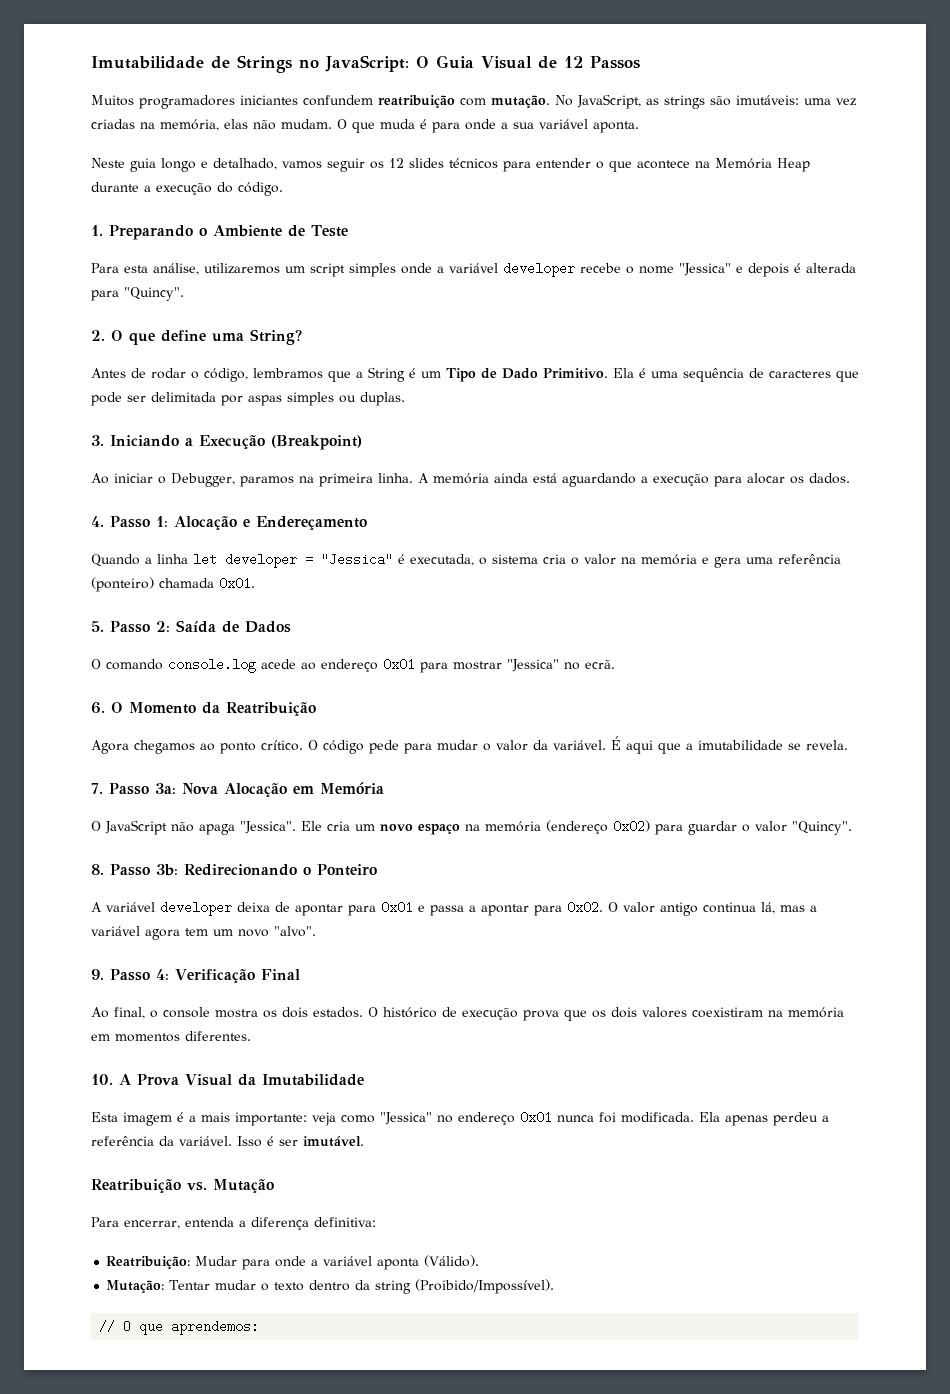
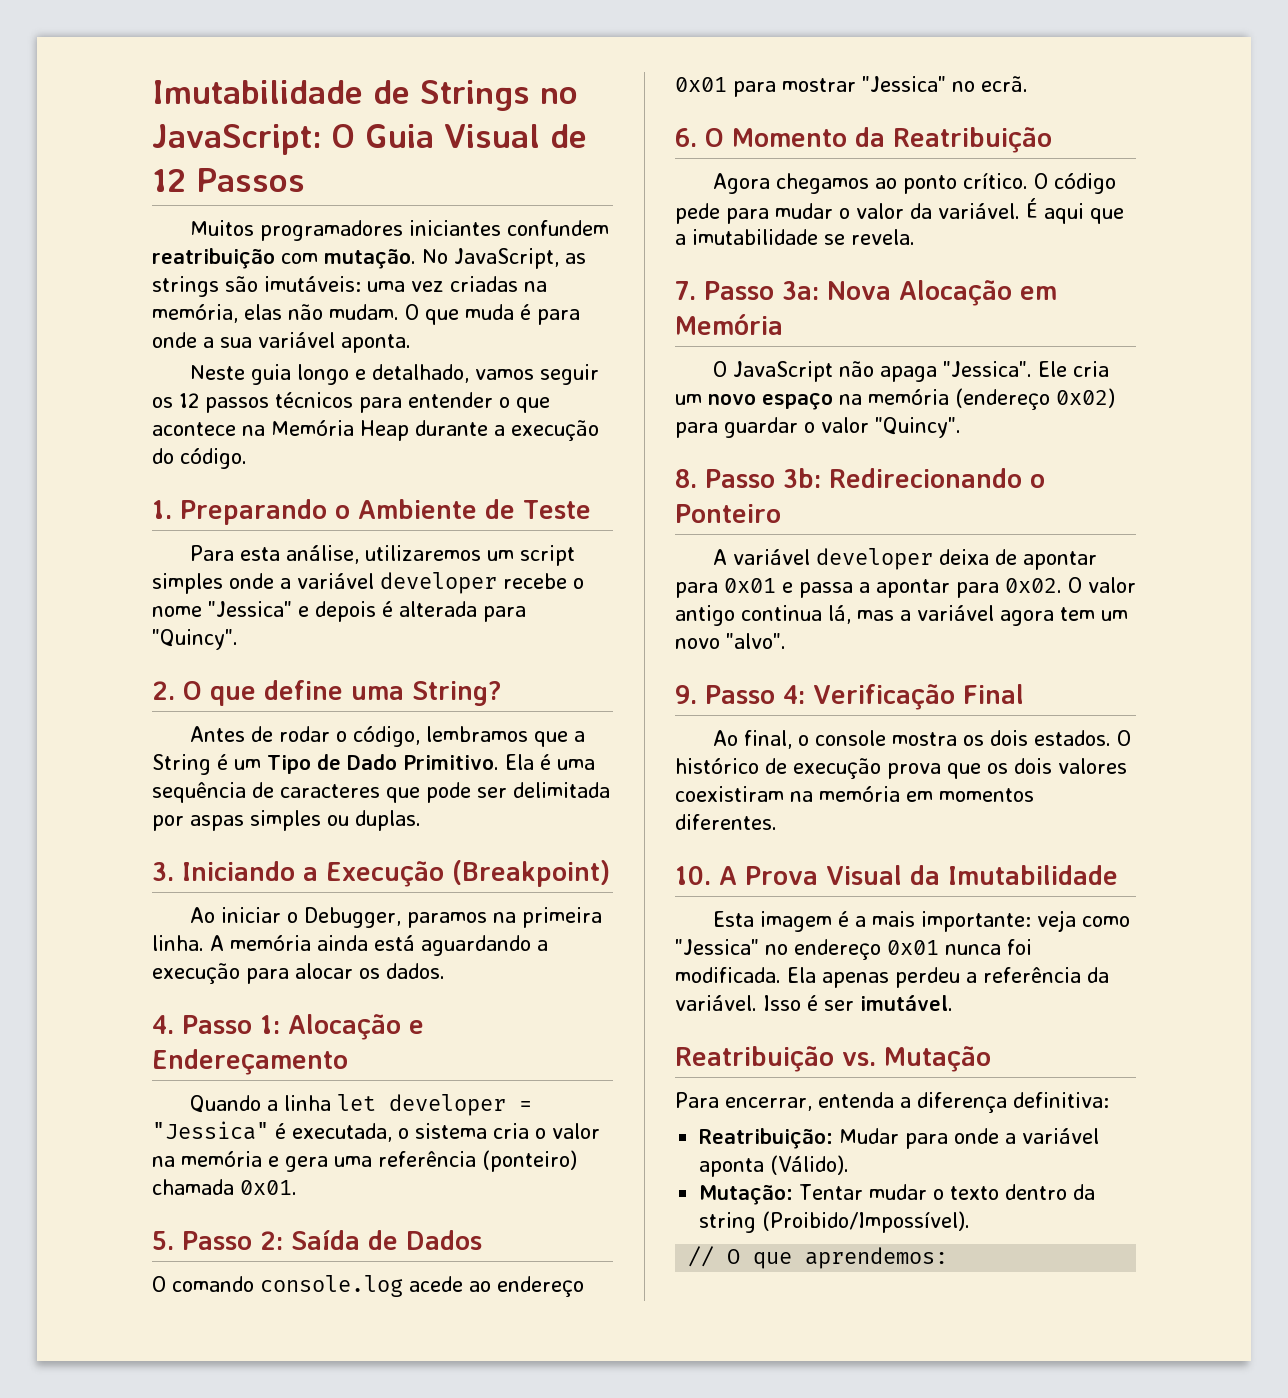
- Neste guia longo e detalhado, vamos seguir os 12 slides técnicos para entender o que acontece na Memória Heap durante a execução do código.
+ Neste guia longo e detalhado, vamos seguir os 12 passos técnicos para entender o que acontece na Memória Heap durante a execução do código.

